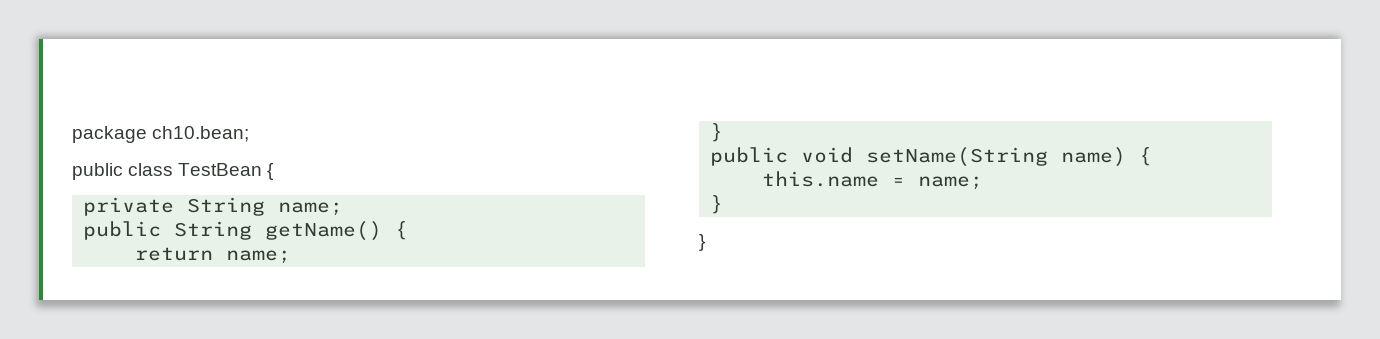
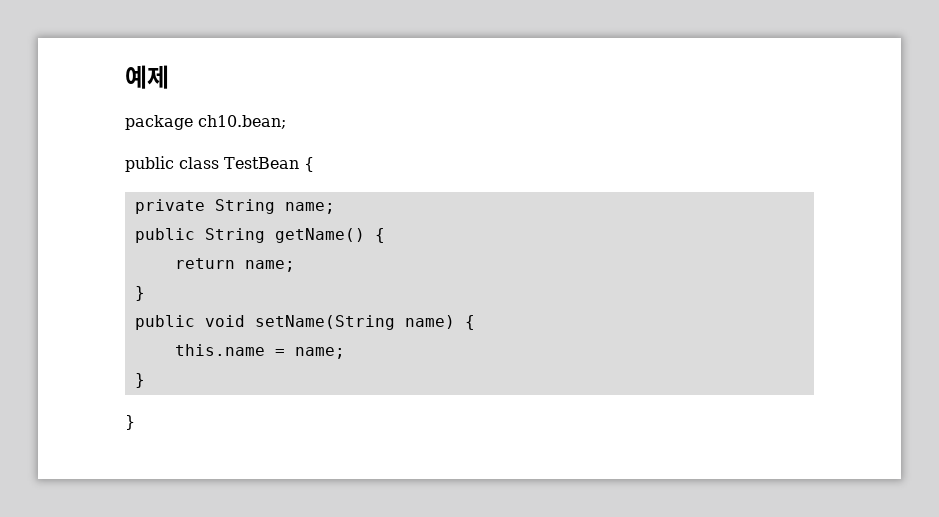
+ 예제

